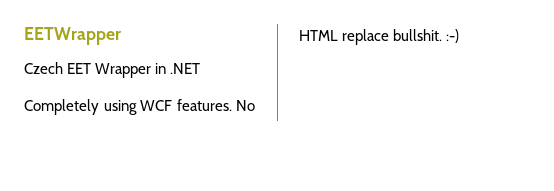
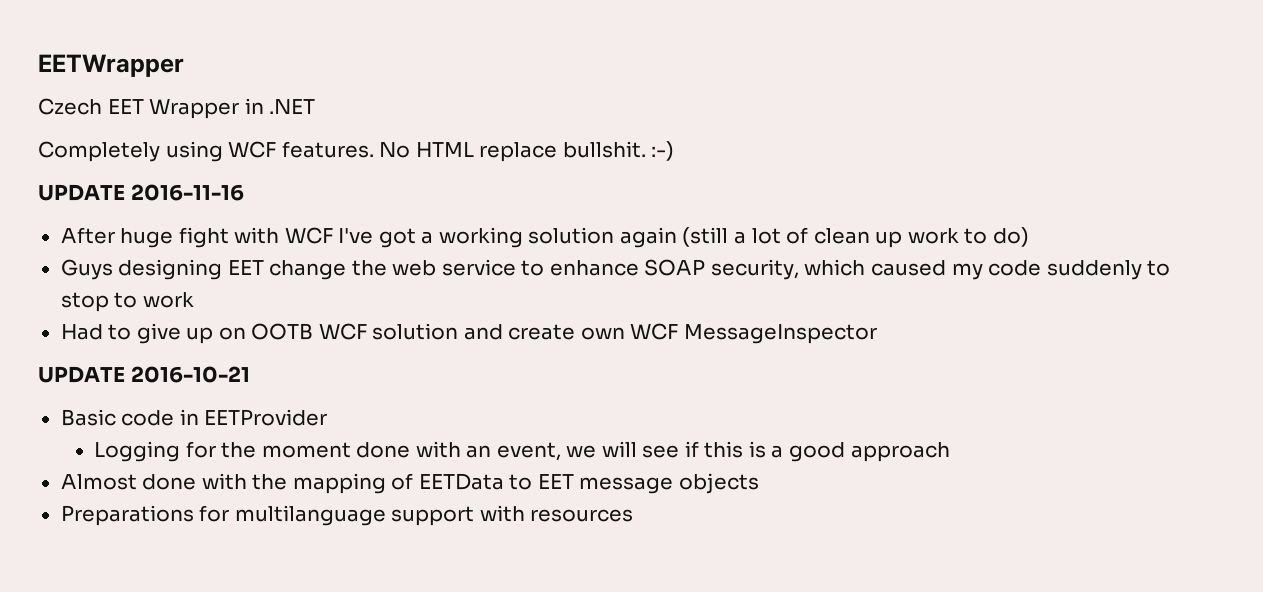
+ UPDATE 2016-11-16
+ After huge fight with WCF I've got a working solution again (still a lot of clean up work to do)
+ Guys designing EET change the web service to enhance SOAP security, which caused my code suddenly to stop to work
+ Had to give up on OOTB WCF solution and create own WCF MessageInspector
+ UPDATE 2016-10-21
+ Basic code in EETProvider
+ Logging for the moment done with an event, we will see if this is a good approach
+ Almost done with the mapping of EETData to EET message objects
+ Preparations for multilanguage support with resources

